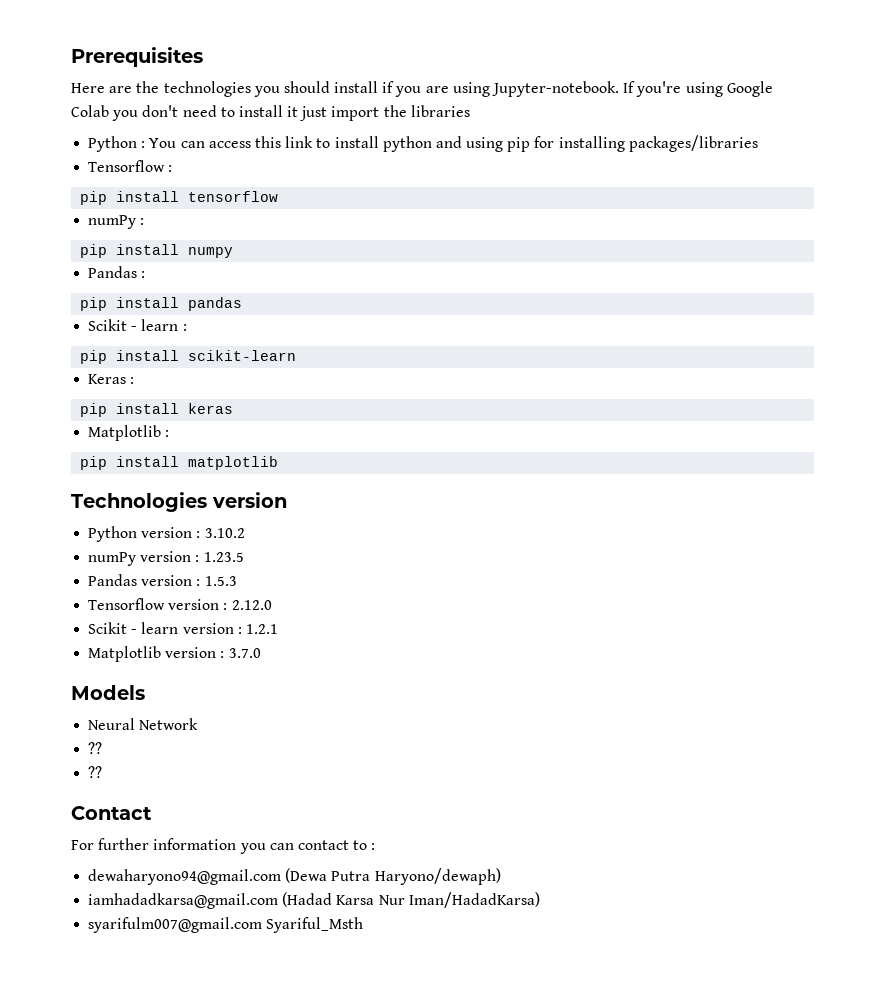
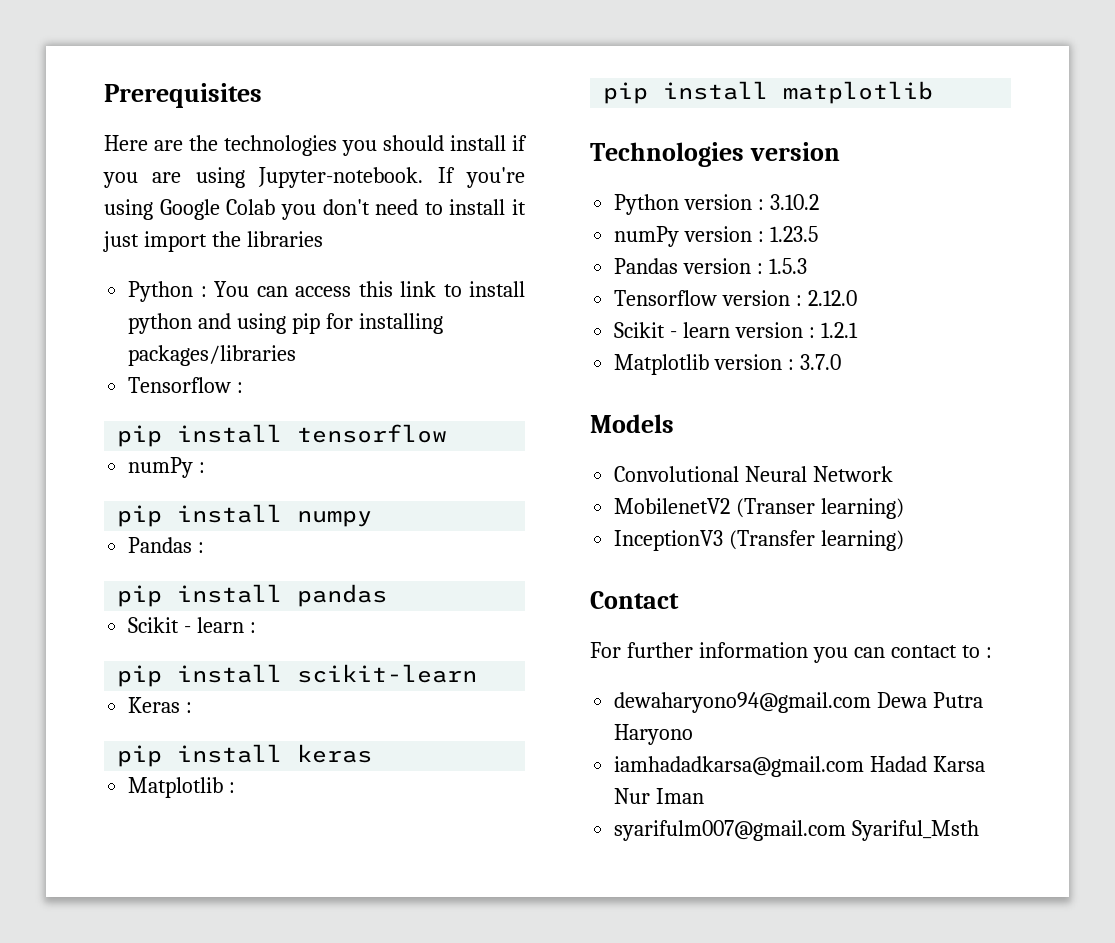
- Neural Network
- ??
- ??
+ Convolutional Neural Network
+ MobilenetV2 (Transer learning)
+ InceptionV3 (Transfer learning)
- dewaharyono94@gmail.com (Dewa Putra Haryono/dewaph)
+ dewaharyono94@gmail.com Dewa Putra Haryono
- iamhadadkarsa@gmail.com (Hadad Karsa Nur Iman/HadadKarsa)
+ iamhadadkarsa@gmail.com Hadad Karsa Nur Iman

